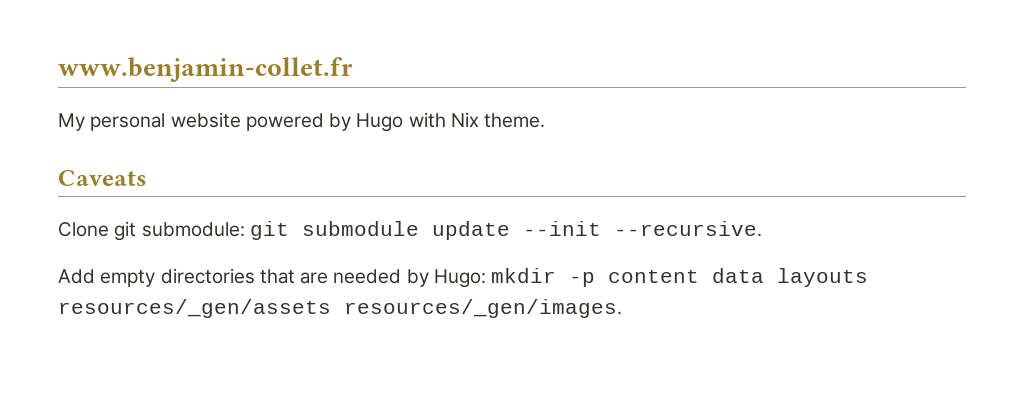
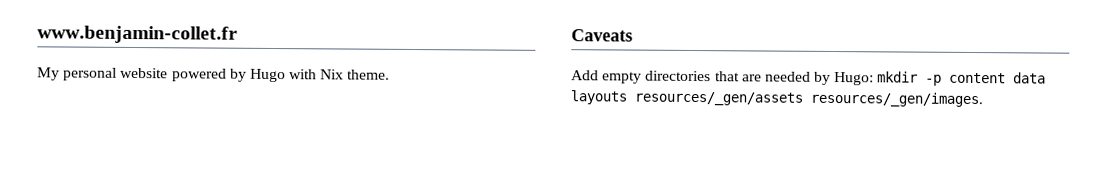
- Clone git submodule: git submodule update --init --recursive.

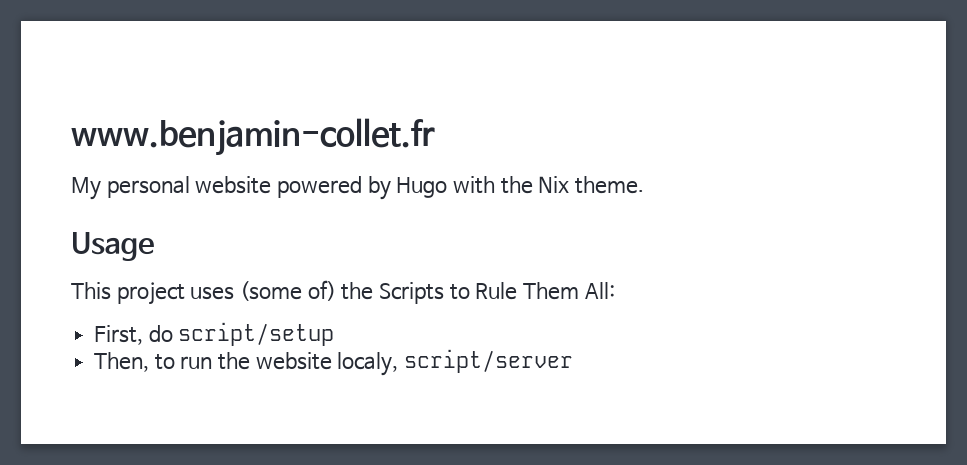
- My personal website powered by Hugo with Nix theme.
+ My personal website powered by Hugo with the Nix theme.
- Caveats
- Add empty directories that are needed by Hugo: mkdir -p content data layouts resources/_gen/assets resources/_gen/images.
+ Usage
+ This project uses (some of) the Scripts to Rule Them All:
+ First, do script/setup
+ Then, to run the website localy, script/server

